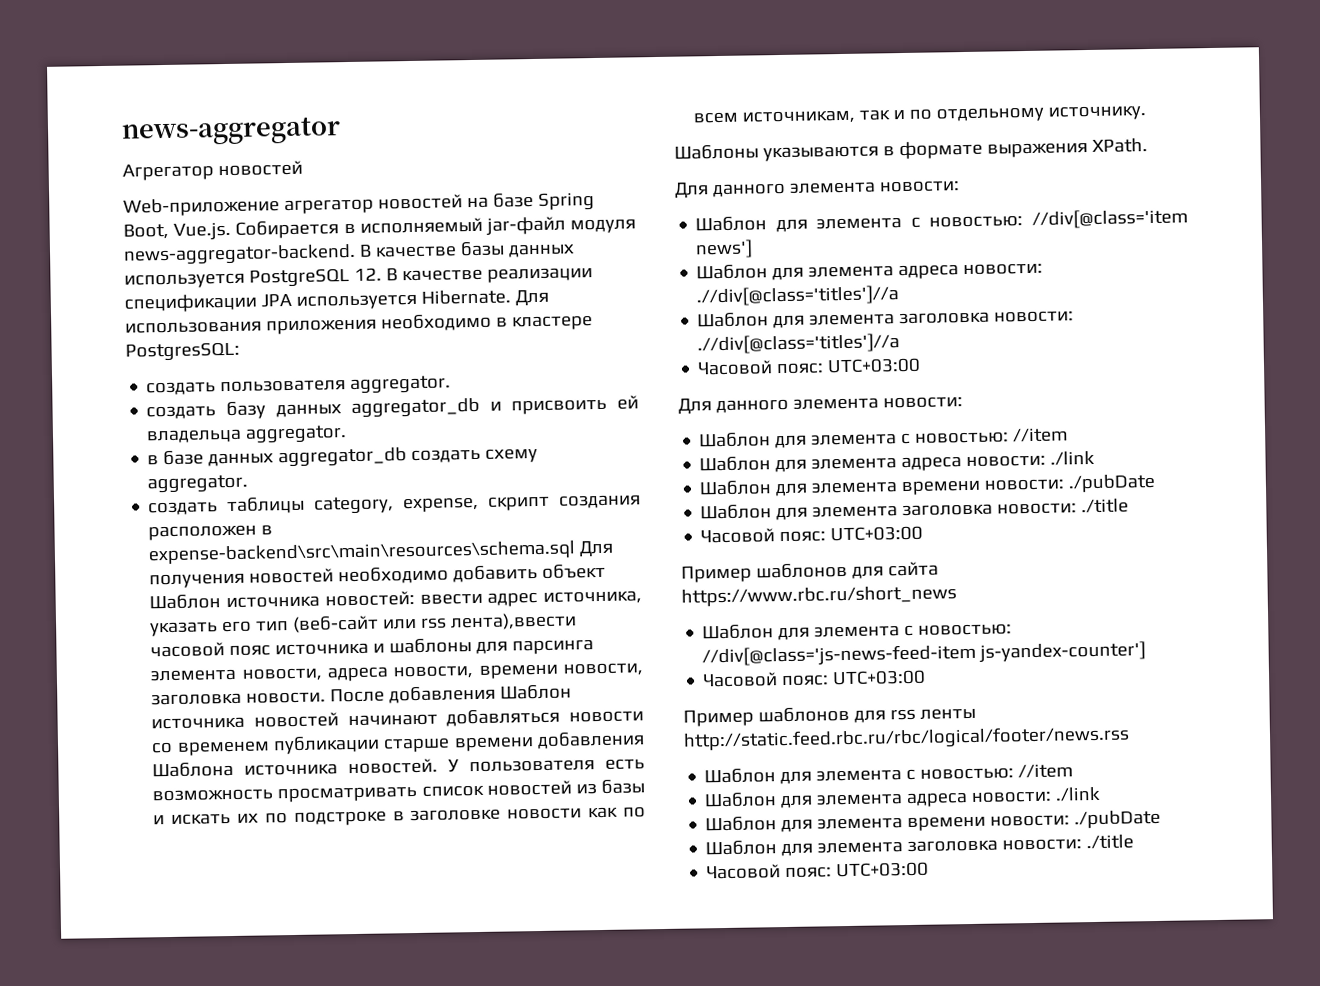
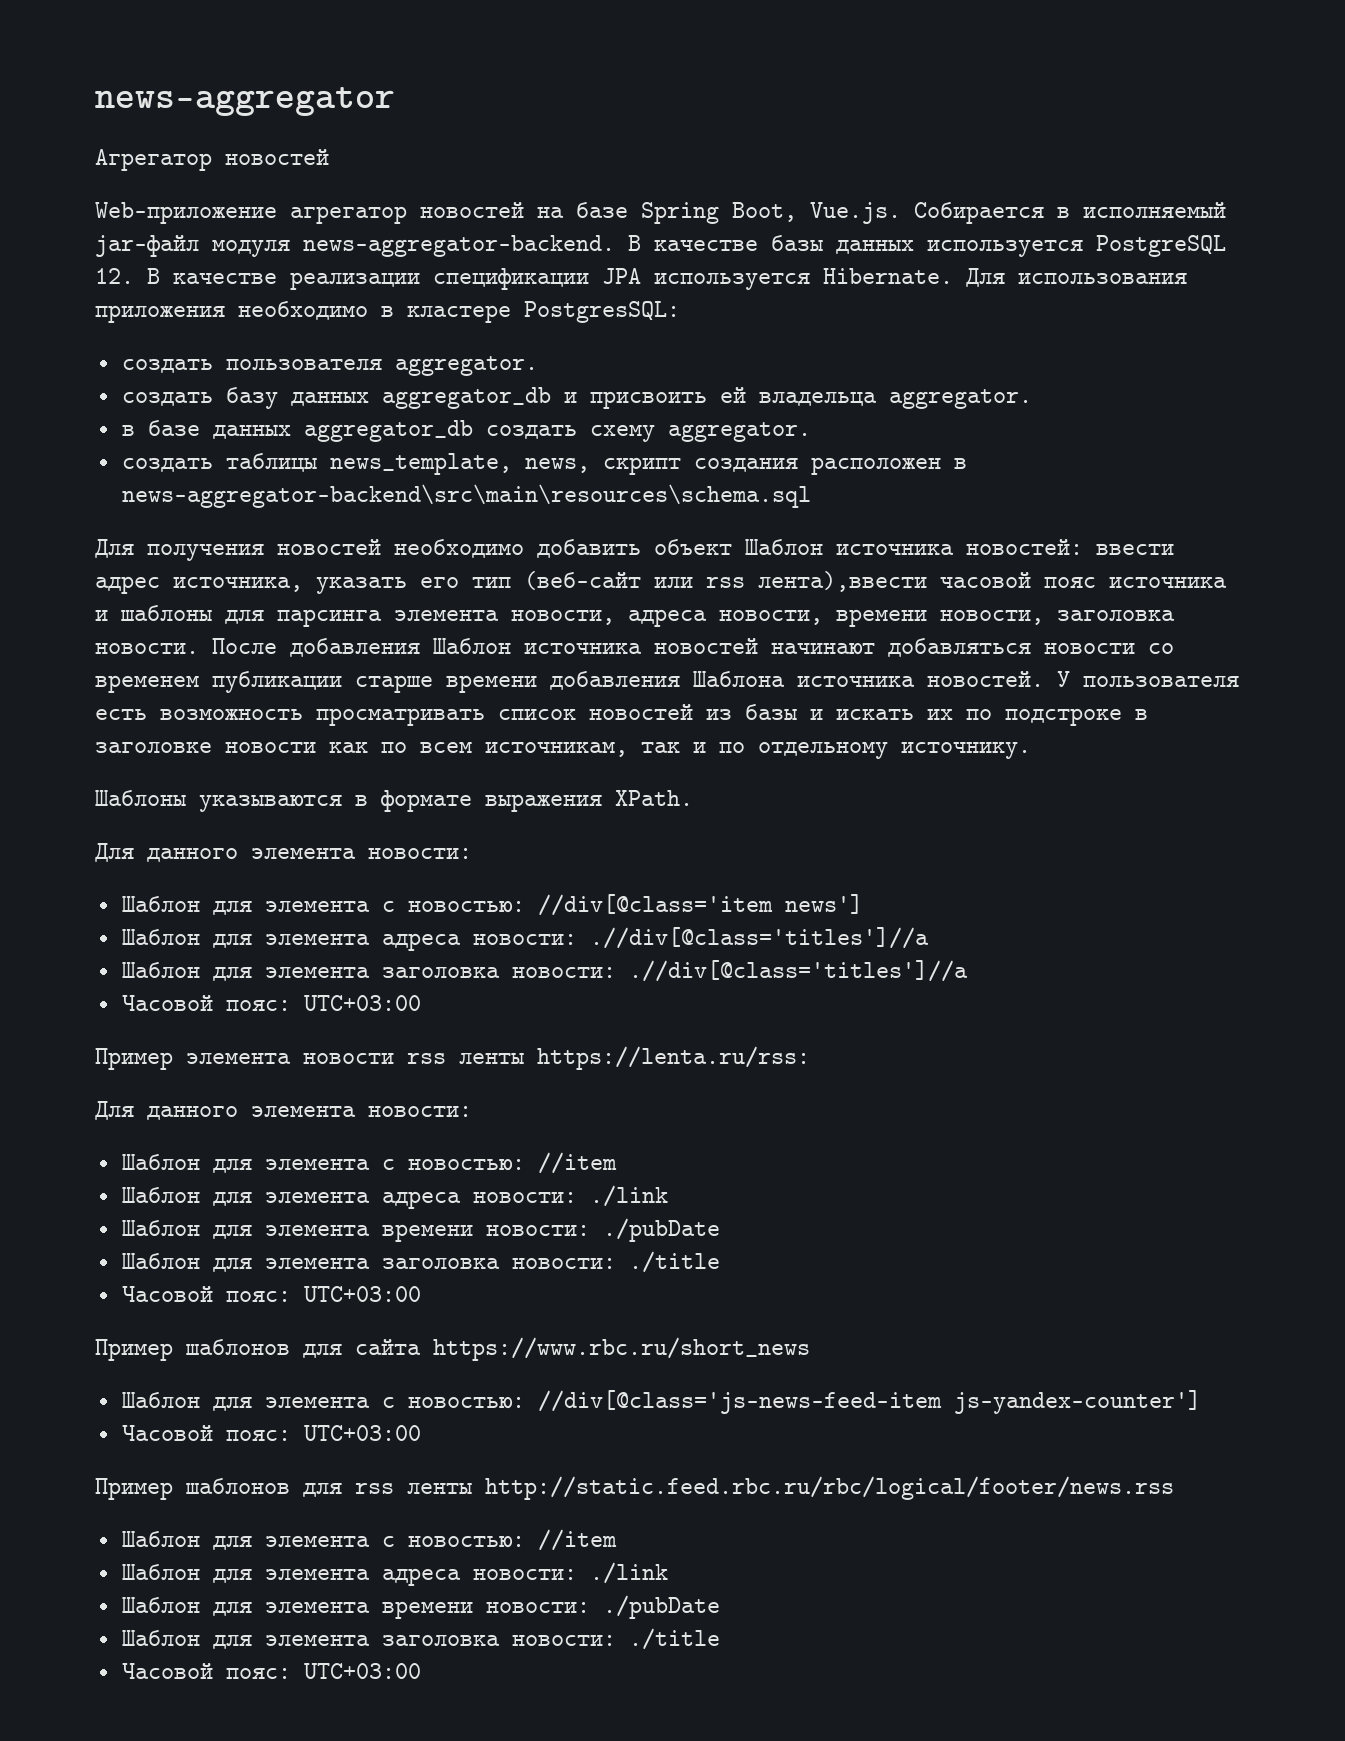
- создать таблицы category, expense, скрипт создания расположен в expense-backend\src\main\resources\schema.sql Для получения новостей необходимо добавить объект Шаблон источника новостей: ввести адрес источника, указать его тип (веб-сайт или rss лента),ввести часовой пояс источника и шаблоны для парсинга элемента новости, адреса новости, времени новости, заголовка новости.
+ создать таблицы news_template, news, скрипт создания расположен в news-aggregator-backend\src\main\resources\schema.sql
+ Для получения новостей необходимо добавить объект Шаблон источника новостей: ввести адрес источника, указать его тип (веб-сайт или rss лента),ввести часовой пояс источника и шаблоны для парсинга элемента новости, адреса новости, времени новости, заголовка новости.
+ Пример элемента новости rss ленты https://lenta.ru/rss:

